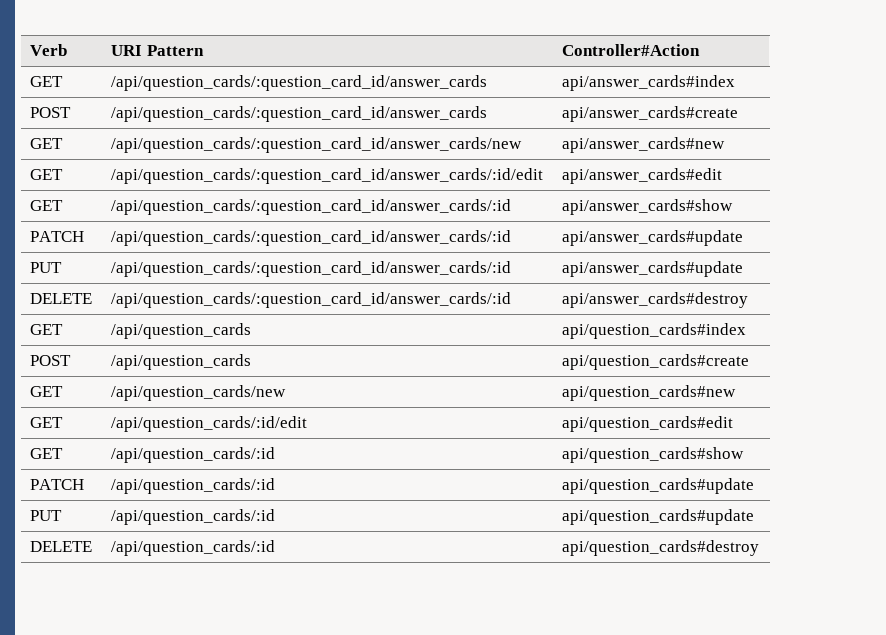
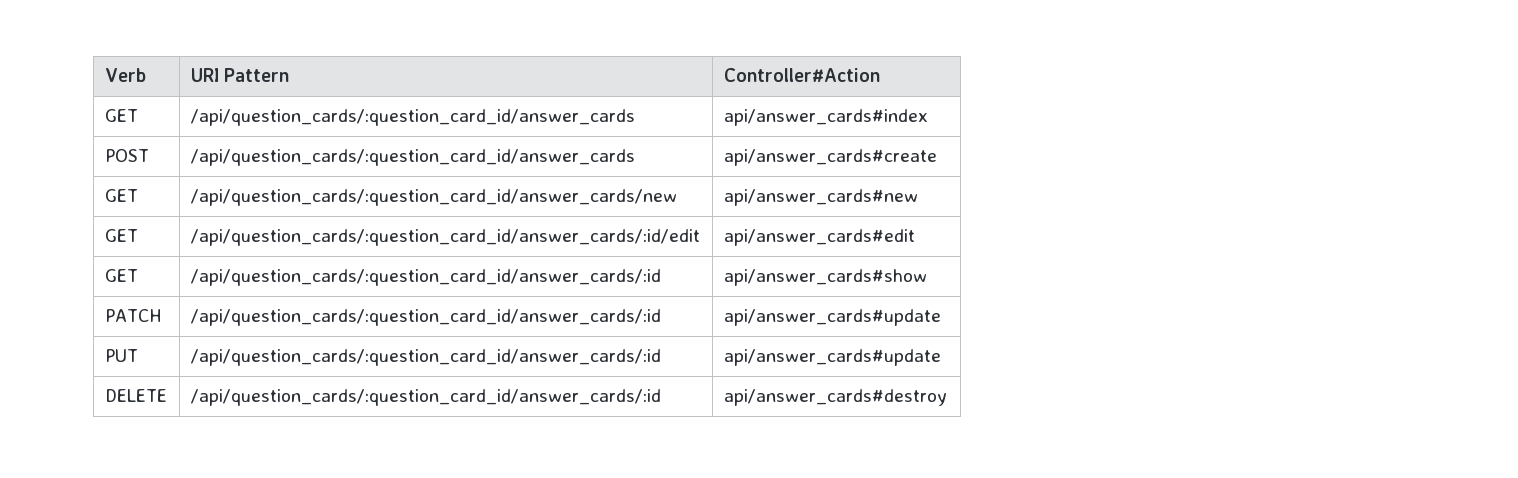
- GET | /api/question_cards | api/question_cards#index
- POST | /api/question_cards | api/question_cards#create
- GET | /api/question_cards/new | api/question_cards#new
- GET | /api/question_cards/:id/edit | api/question_cards#edit
- GET | /api/question_cards/:id | api/question_cards#show
- PATCH | /api/question_cards/:id | api/question_cards#update
- PUT | /api/question_cards/:id | api/question_cards#update
- DELETE | /api/question_cards/:id | api/question_cards#destroy

